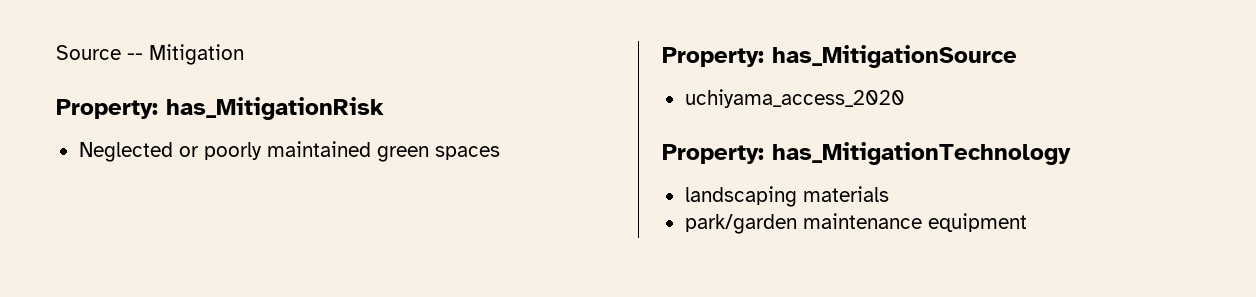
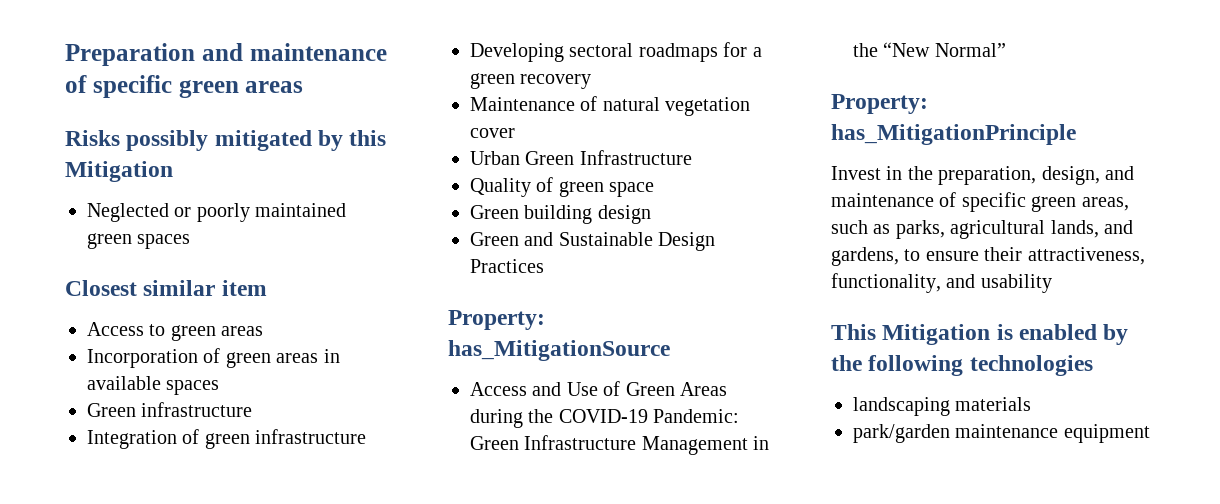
- Source -- Mitigation
- Property: has_MitigationRisk
+ Preparation and maintenance of specific green areas
+ Risks possibly mitigated by this Mitigation
+ Closest similar item
+ Access to green areas
+ Incorporation of green areas in available spaces
+ Green infrastructure
+ Integration of green infrastructure
+ Developing sectoral roadmaps for a green recovery
+ Maintenance of natural vegetation cover
+ Urban Green Infrastructure
+ Quality of green space
+ Green building design
+ Green and Sustainable Design Practices
  Property: has_MitigationSource
- uchiyama_access_2020
- Property: has_MitigationTechnology
+ Access and Use of Green Areas during the COVID-19 Pandemic: Green Infrastructure Management in the “New Normal”
+ Property: has_MitigationPrinciple
+ Invest in the preparation, design, and maintenance of specific green areas, such as parks, agricultural lands, and gardens, to ensure their attractiveness, functionality, and usability
+ This Mitigation is enabled by the following technologies

